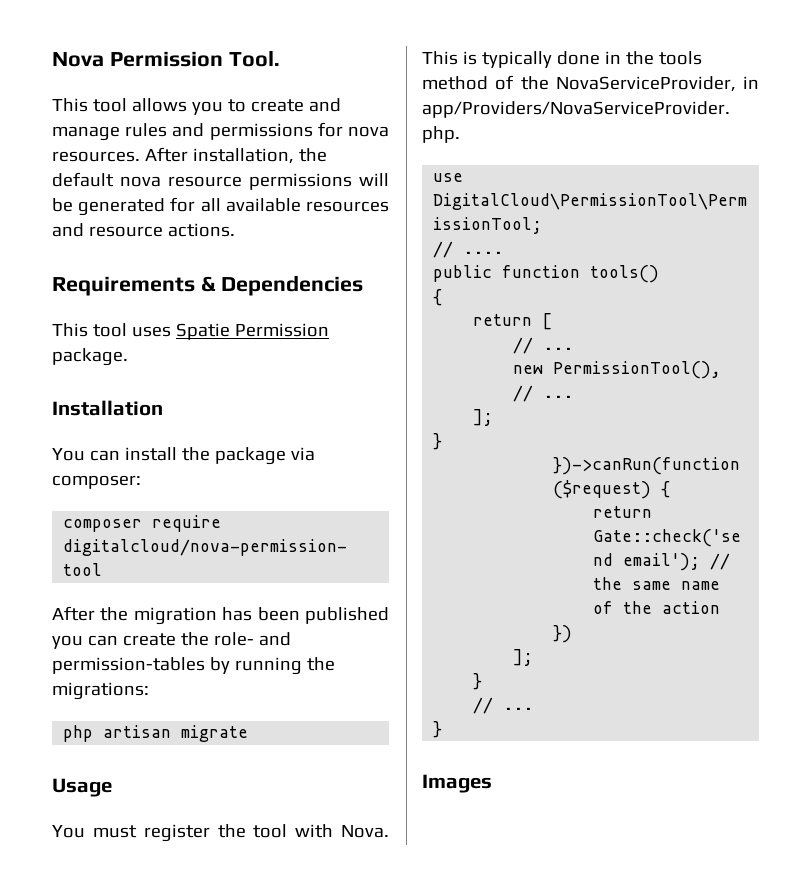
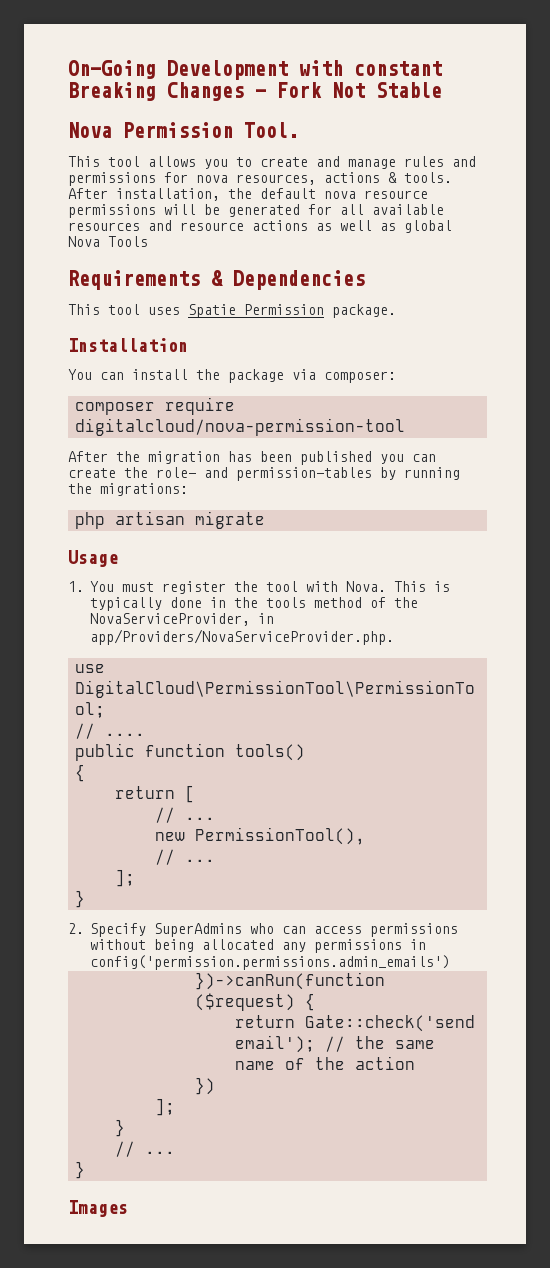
+ On-Going Development with constant Breaking Changes - Fork Not Stable
- This tool allows you to create and manage rules and permissions for nova resources.
+ This tool allows you to create and manage rules and permissions for nova resources, actions & tools.
- After installation, the default nova resource permissions will be generated for all available resources and resource actions.
+ After installation, the default nova resource permissions will be generated for all available resources and resource actions as well as global Nova Tools
- You must register the tool with Nova.
+ 1. You must register the tool with Nova.
+ 2. Specify SuperAdmins who can access permissions without being allocated any permissions in config('permission.permissions.admin_emails')

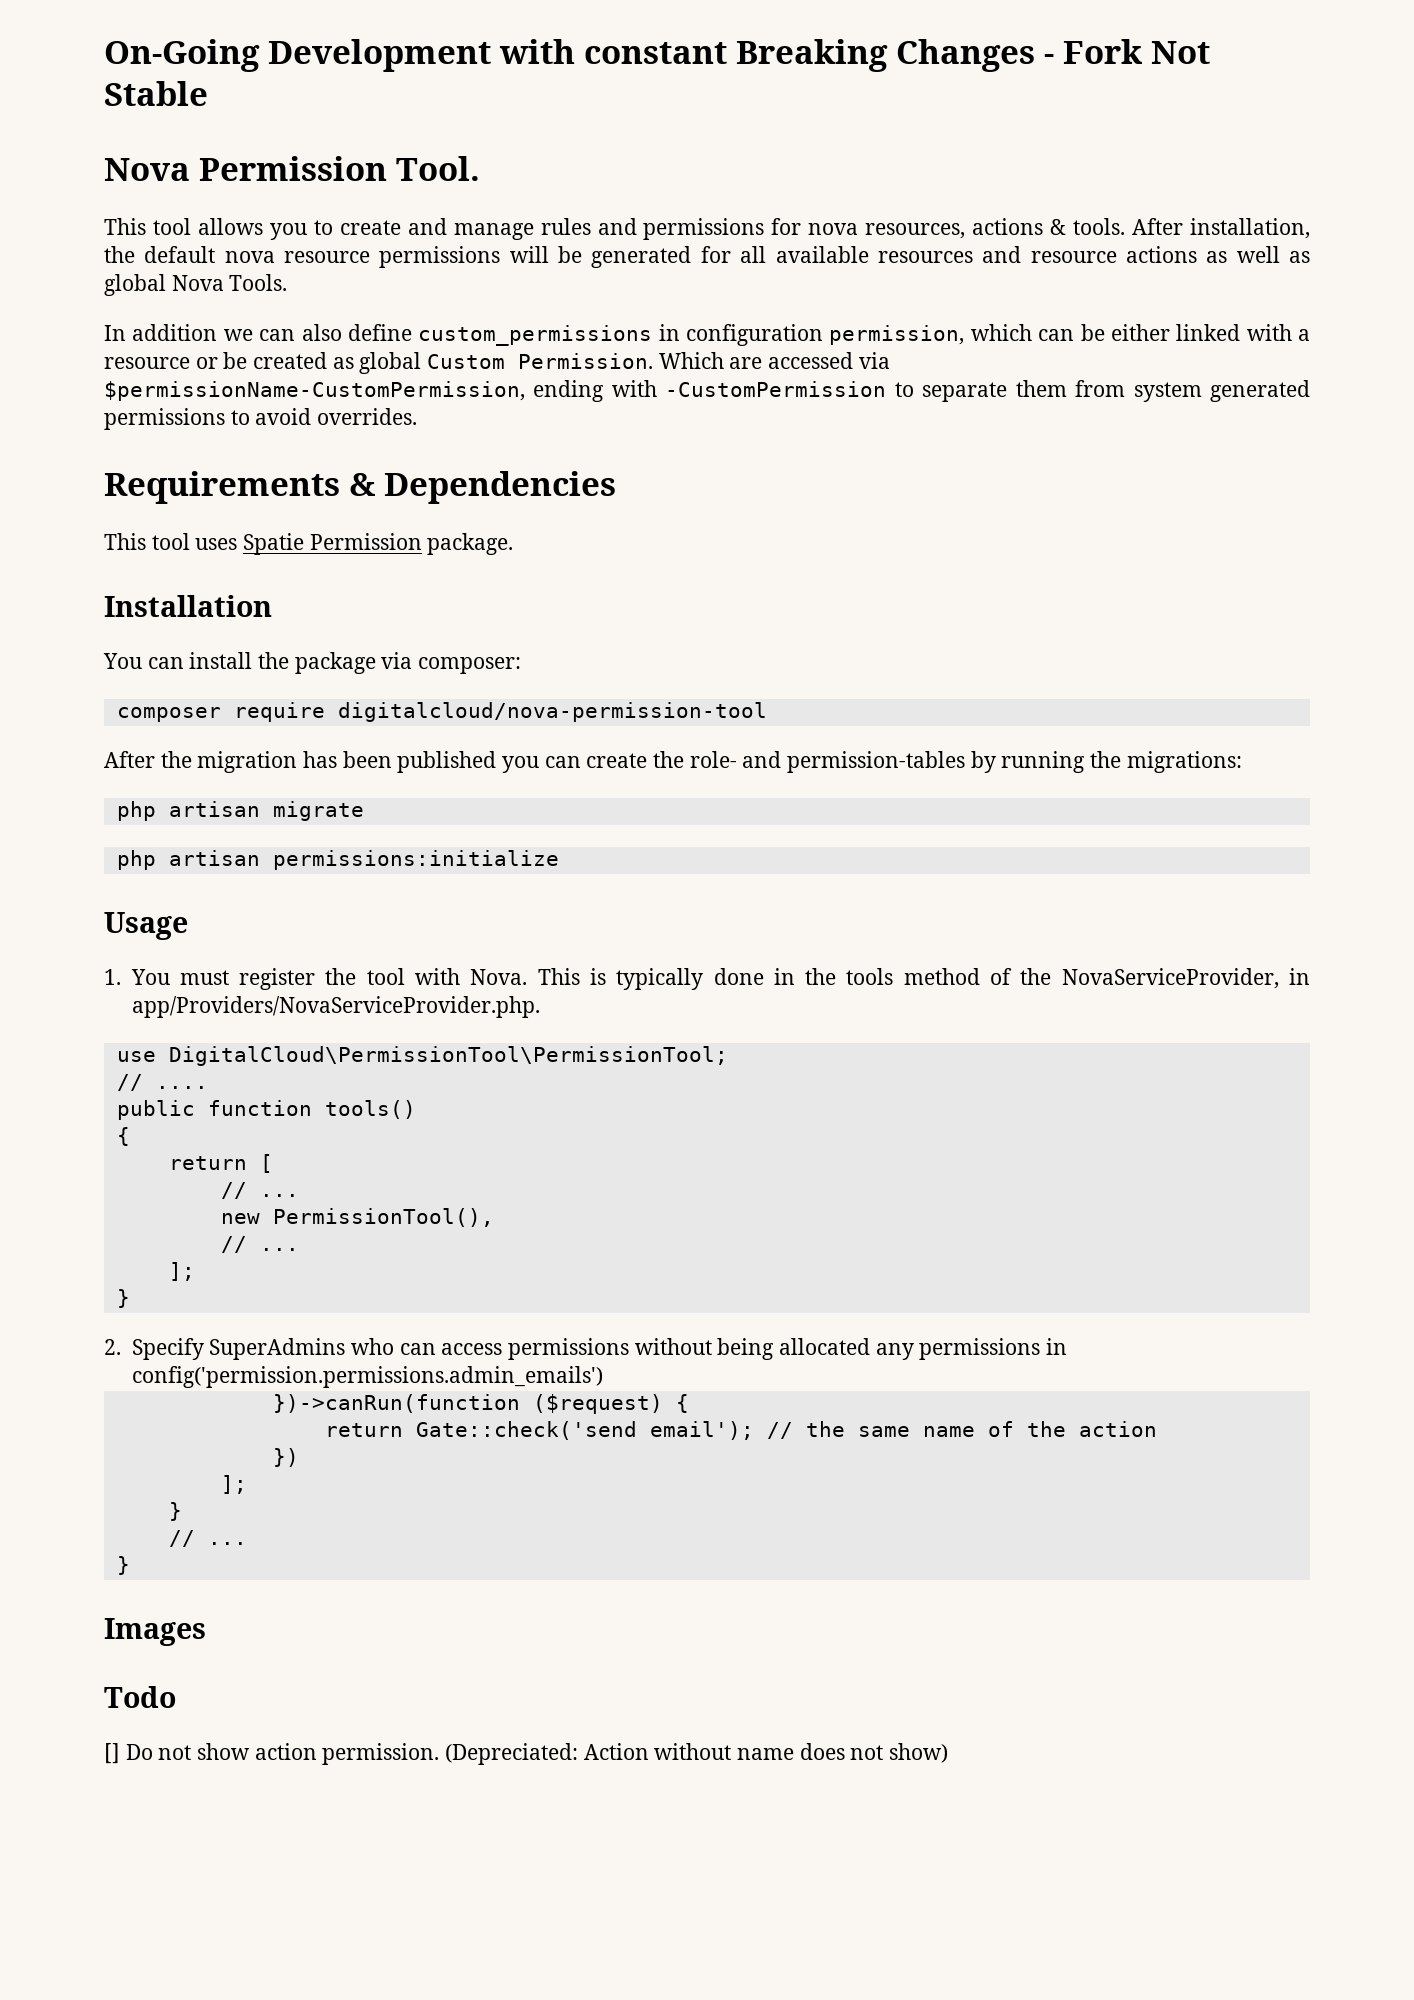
- After installation, the default nova resource permissions will be generated for all available resources and resource actions as well as global Nova Tools
+ After installation, the default nova resource permissions will be generated for all available resources and resource actions as well as global Nova Tools.
+ In addition we can also define custom_permissions in configuration permission, which can be either linked with a resource or be created as global Custom Permission. Which are accessed via $permissionName-CustomPermission, ending with -CustomPermission to separate them from system generated permissions to avoid overrides.
+ php artisan permissions:initialize
+ Todo
+ [] Do not show action permission. (Depreciated: Action without name does not show)

